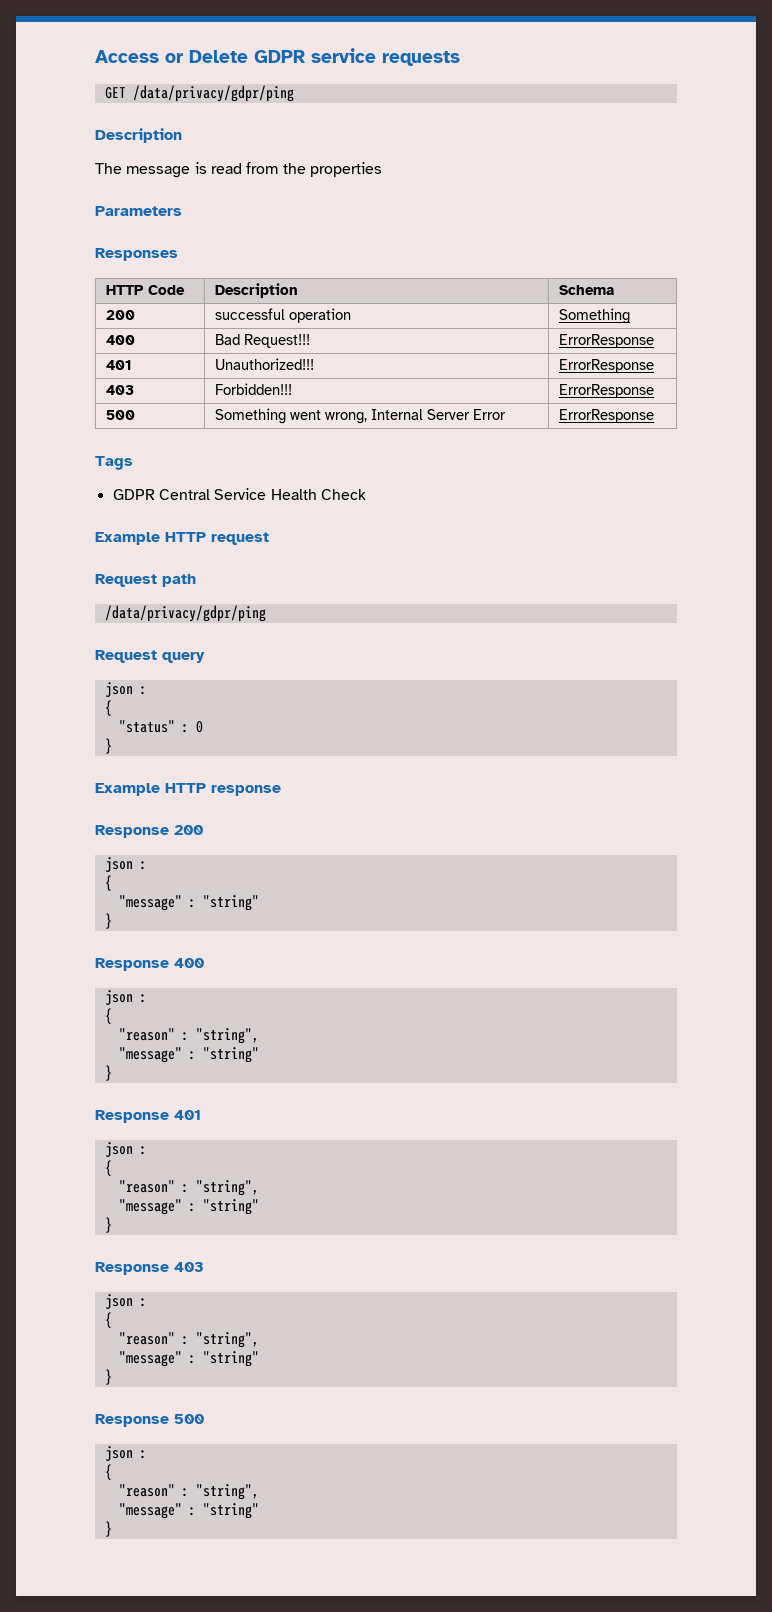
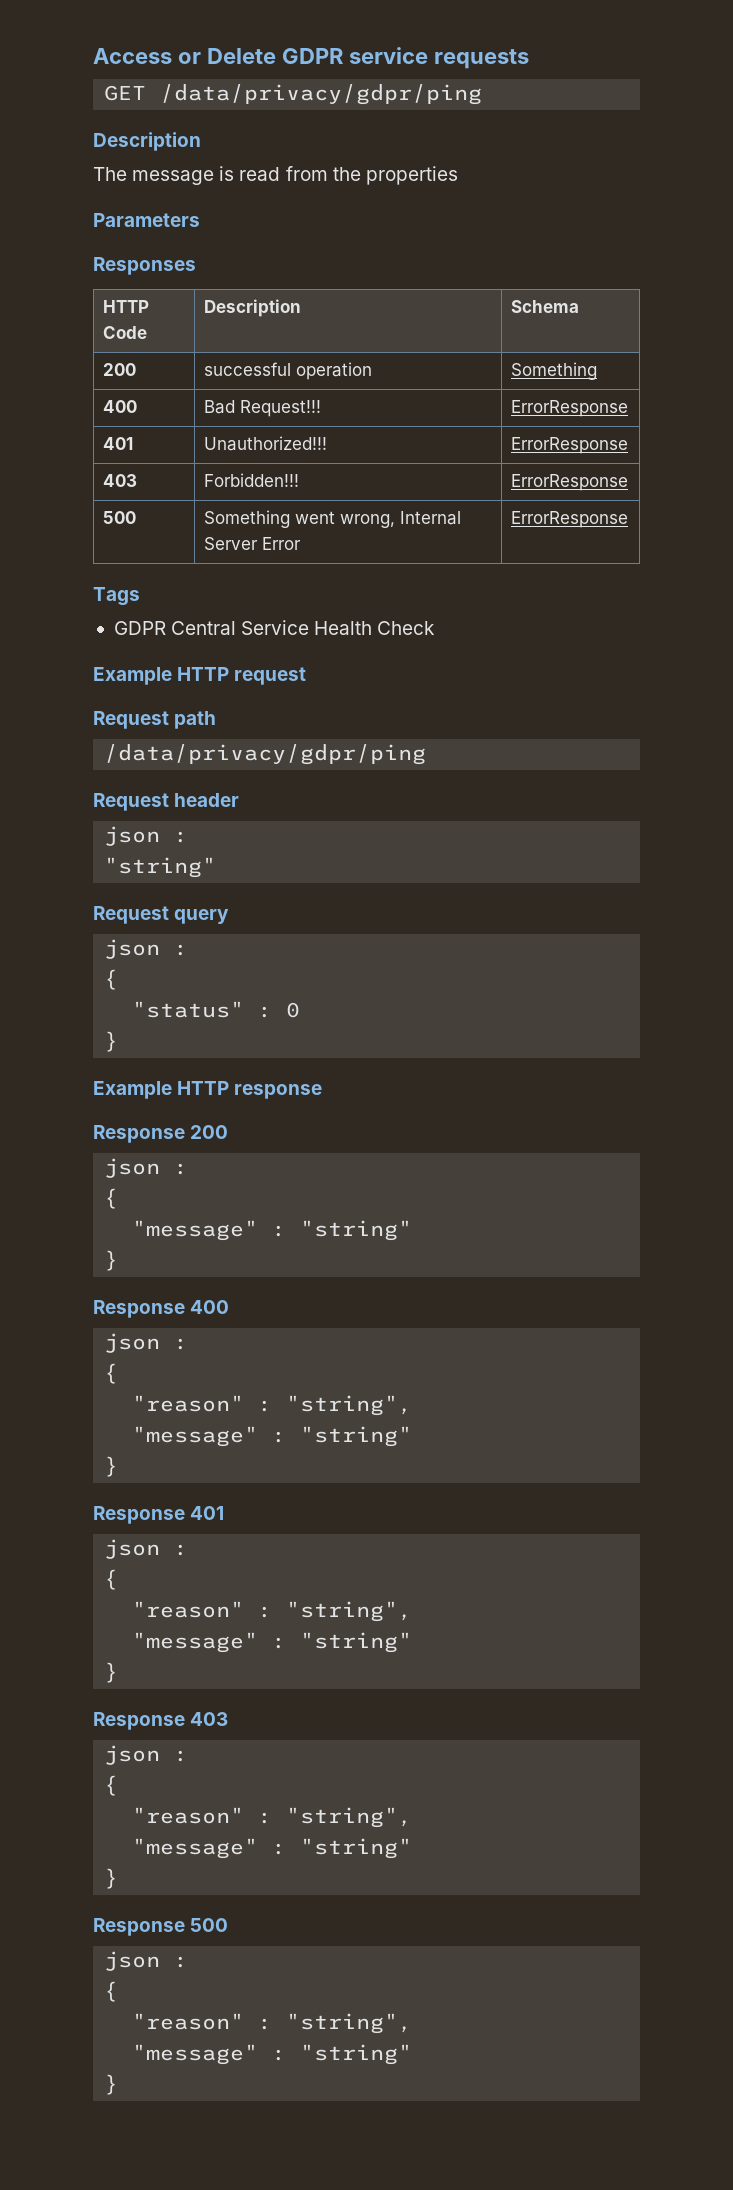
+ Request header
+ json :
+ "string"

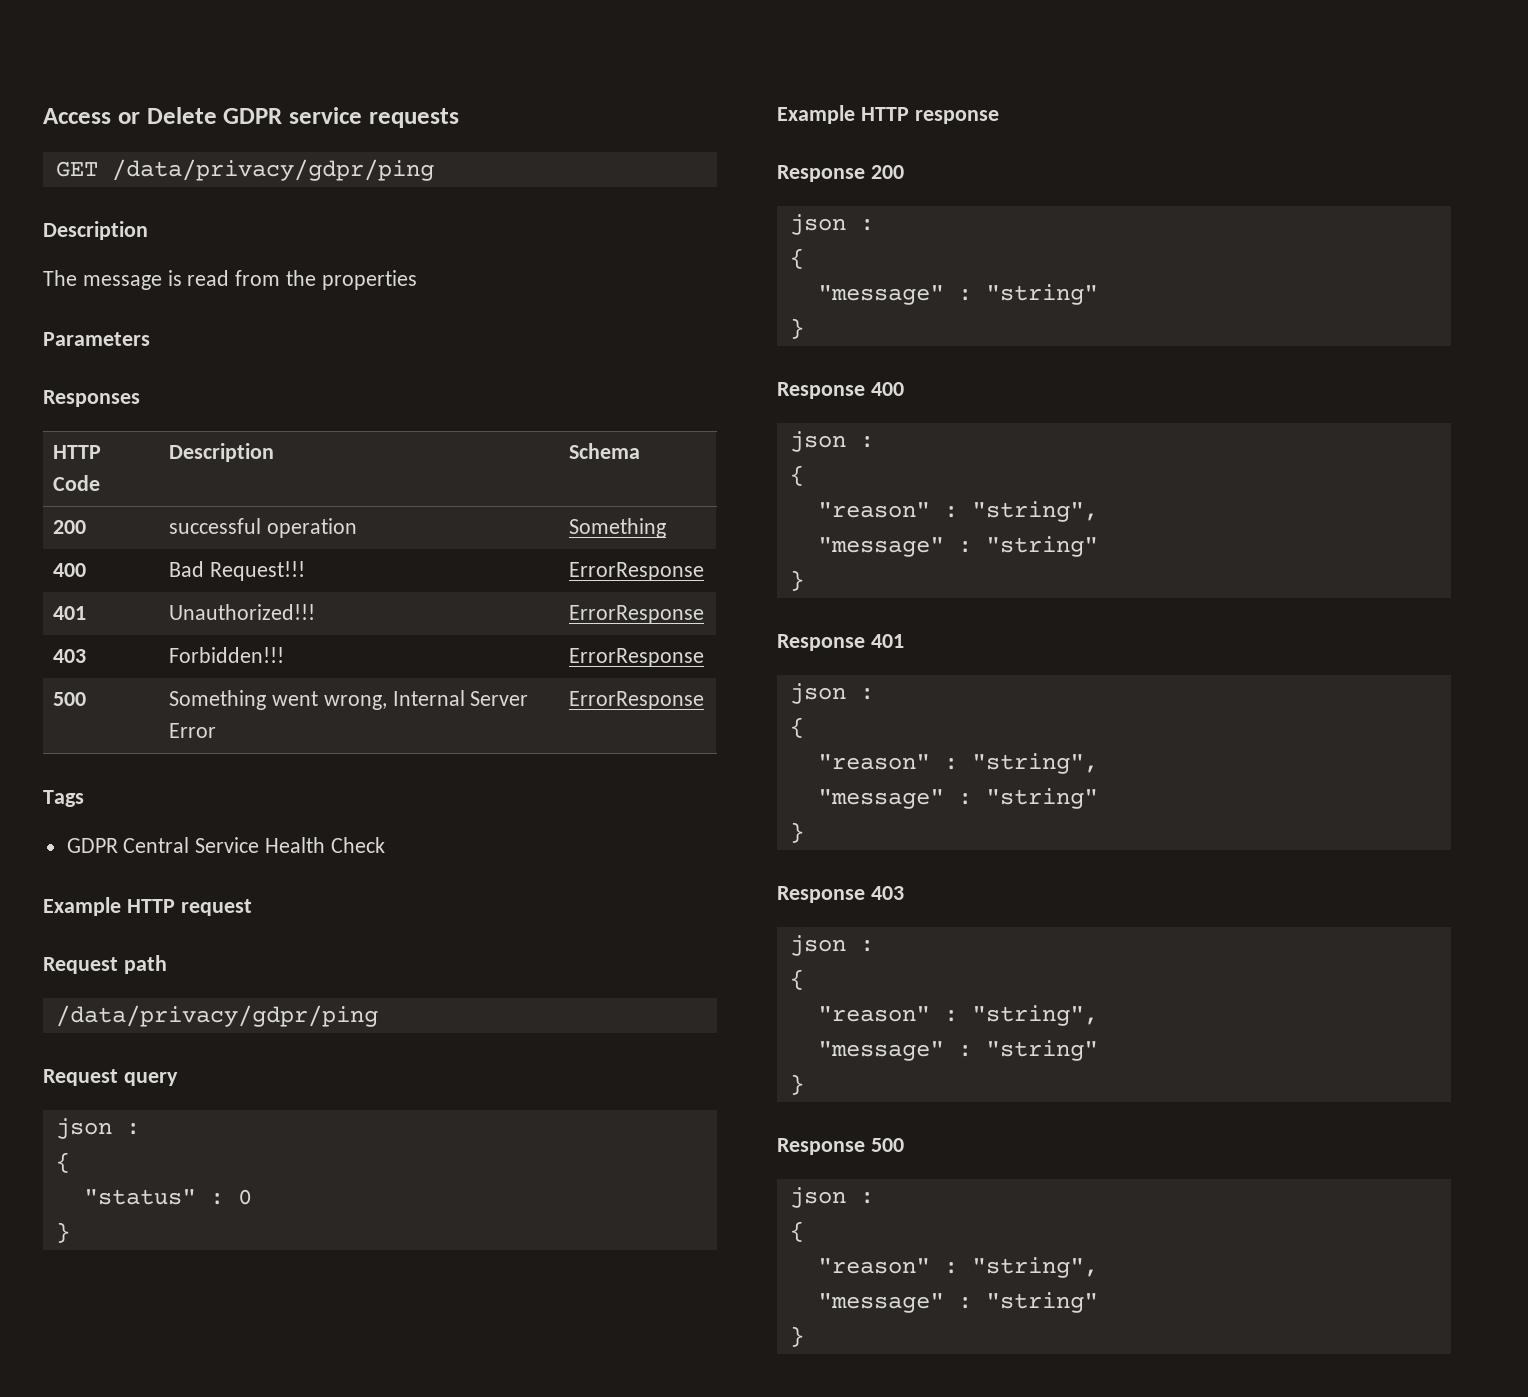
- Request header
- json :
- "string"

